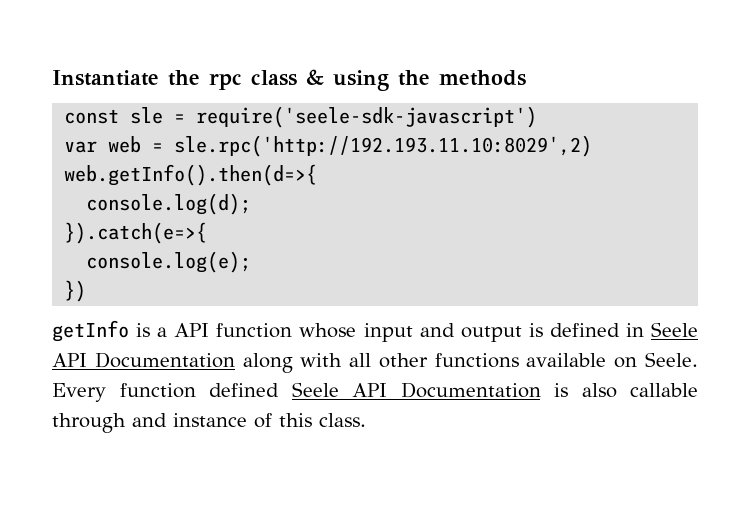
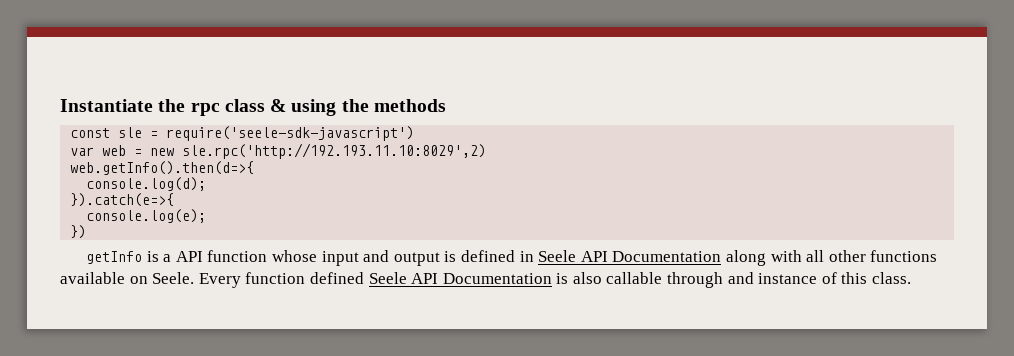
- var web = sle.rpc('http://192.193.11.10:8029',2)
+ var web = new sle.rpc('http://192.193.11.10:8029',2)

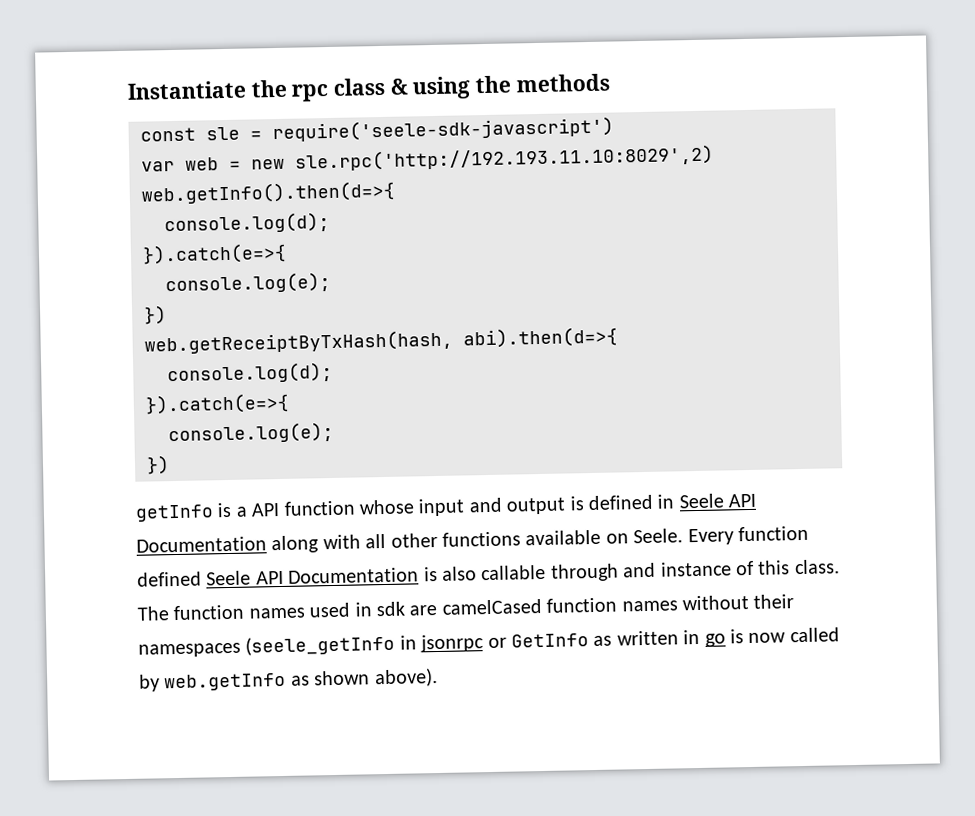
+ web.getReceiptByTxHash(hash, abi).then(d=>{
+ console.log(d);
+ }).catch(e=>{
+ console.log(e);
+ })
+ The function names used in sdk are camelCased function names without their namespaces (seele_getInfo in jsonrpc or GetInfo as written in go is now called by web.getInfo as shown above).

